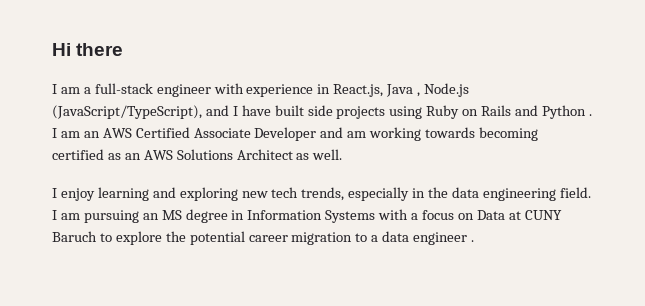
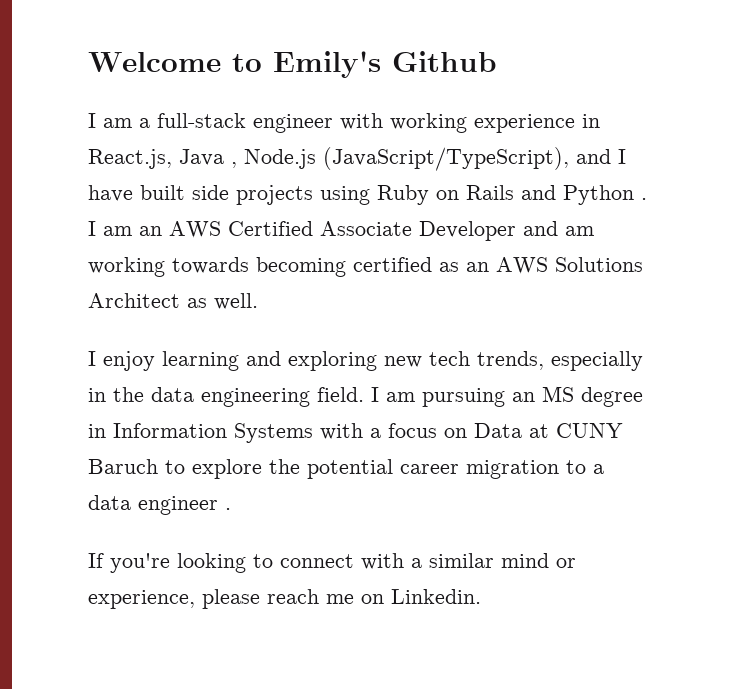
- Hi there
+ Welcome to Emily's Github
- I am a full-stack engineer with experience in React.js, Java , Node.js (JavaScript/TypeScript), and I have built side projects using Ruby on Rails and Python .
+ I am a full-stack engineer with working experience in React.js, Java , Node.js (JavaScript/TypeScript), and I have built side projects using Ruby on Rails and Python .
+ If you're looking to connect with a similar mind or experience, please reach me on Linkedin.

